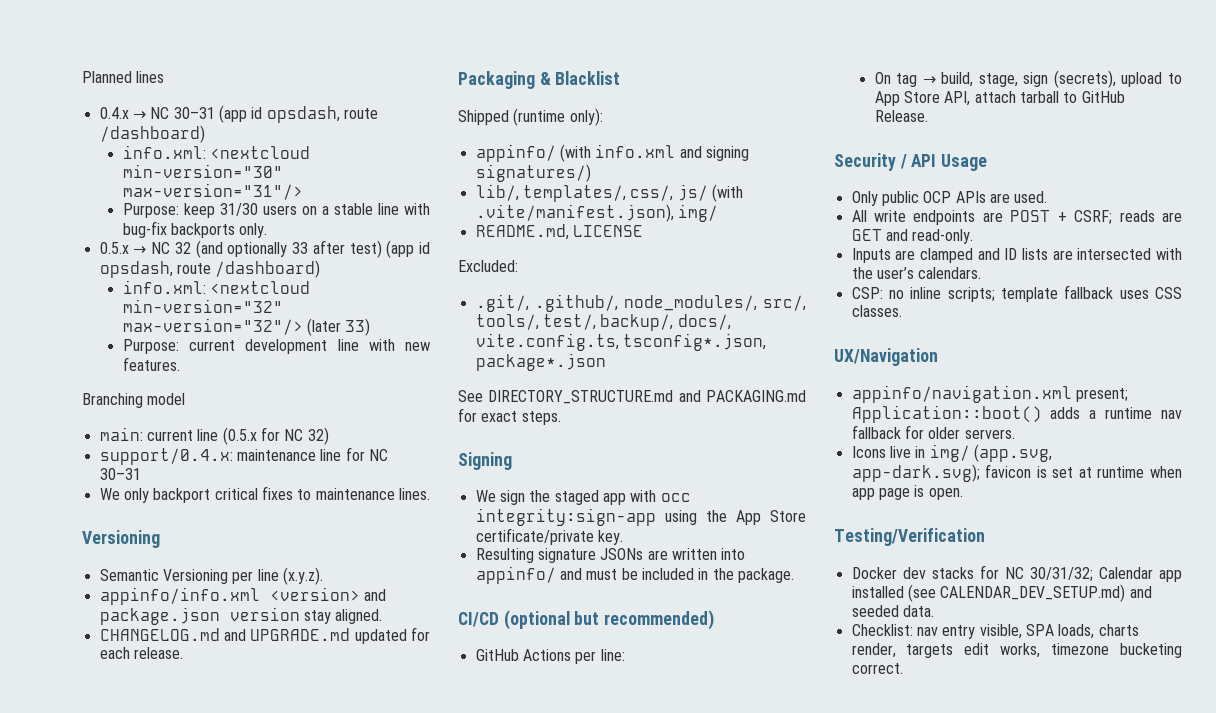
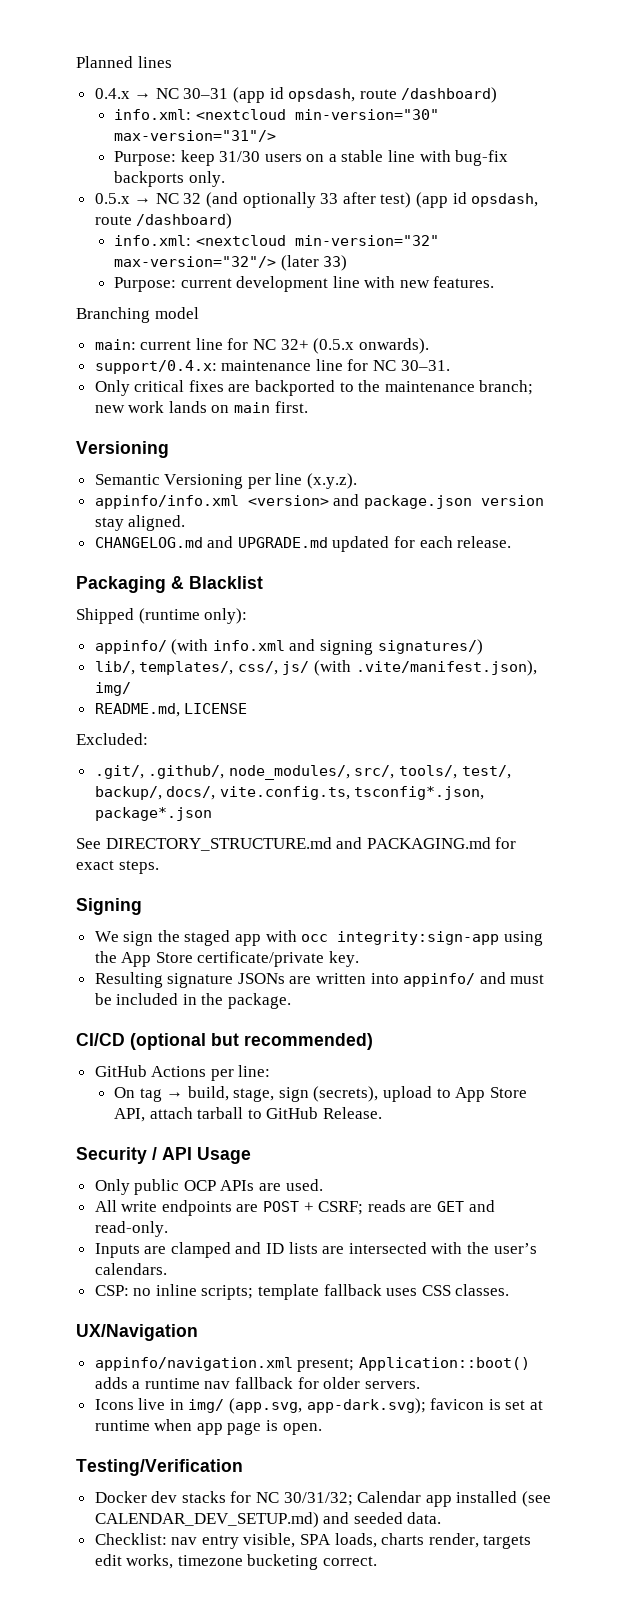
- main: current line (0.5.x for NC 32)
+ main: current line for NC 32+ (0.5.x onwards).
- support/0.4.x: maintenance line for NC 30–31
- We only backport critical fixes to maintenance lines.
+ support/0.4.x: maintenance line for NC 30–31.
+ Only critical fixes are backported to the maintenance branch; new work lands on main first.

